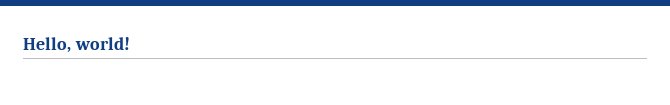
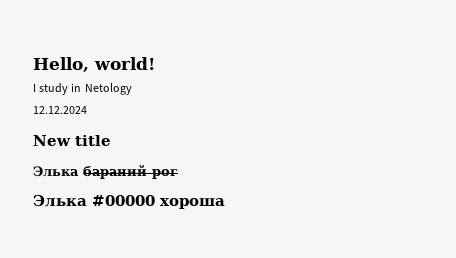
+ I study in Netology
+ 12.12.2024
+ New title
+ Элька бараний рог
+ Элька #00000 хороша

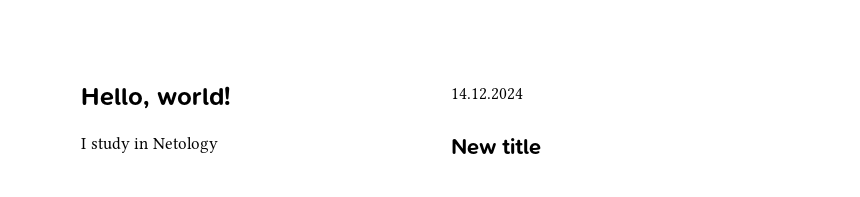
- 12.12.2024
+ 14.12.2024
- Элька бараний рог
- Элька #00000 хороша

